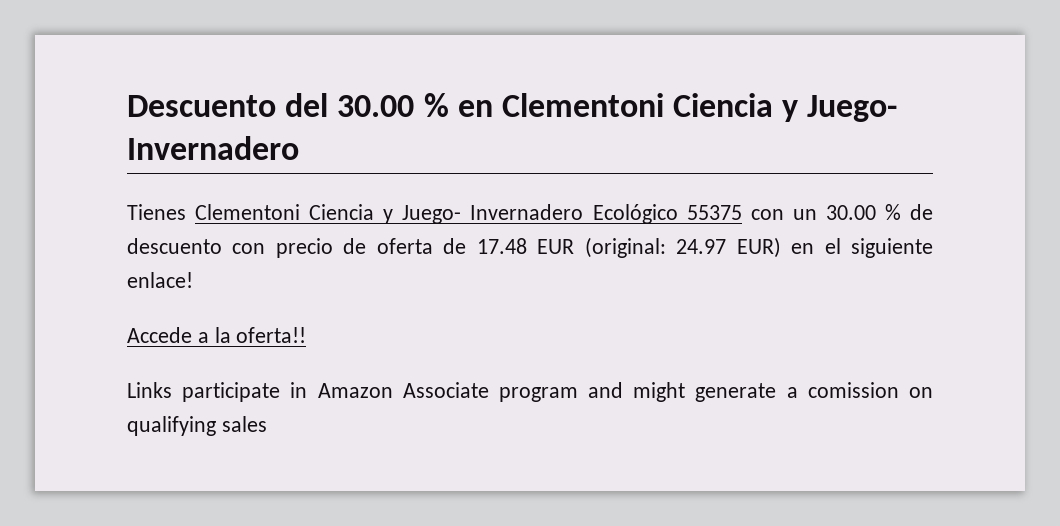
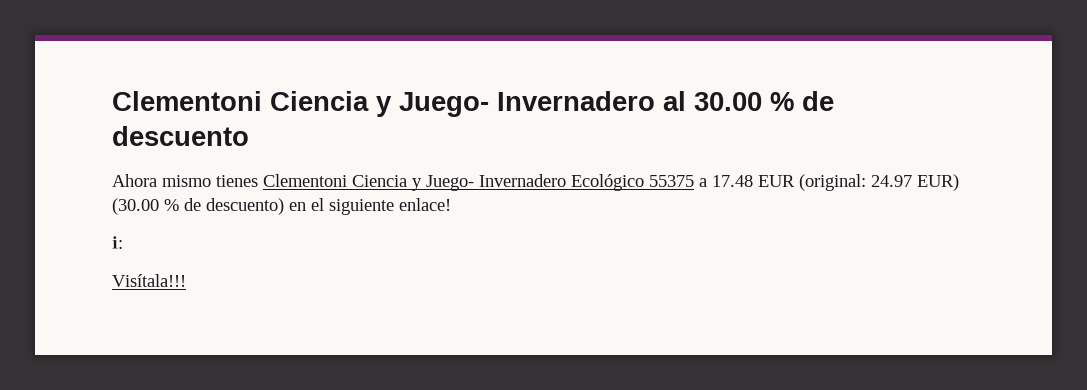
- Descuento del 30.00 % en Clementoni Ciencia y Juego- Invernadero
- Tienes Clementoni Ciencia y Juego- Invernadero Ecológico 55375 con un 30.00 % de descuento con precio de oferta de 17.48 EUR (original: 24.97 EUR) en el siguiente enlace!
+ Clementoni Ciencia y Juego- Invernadero al 30.00 % de descuento
+ Ahora mismo tienes Clementoni Ciencia y Juego- Invernadero Ecológico 55375 a 17.48 EUR (original: 24.97 EUR) (30.00 % de descuento) en el siguiente enlace!
- Accede a la oferta!!
- Links participate in Amazon Associate program and might generate a comission on qualifying sales
+ ℹ:
+ Visítala!!!

